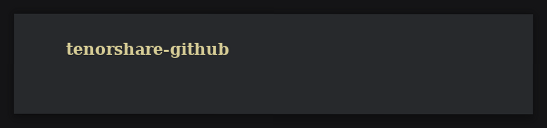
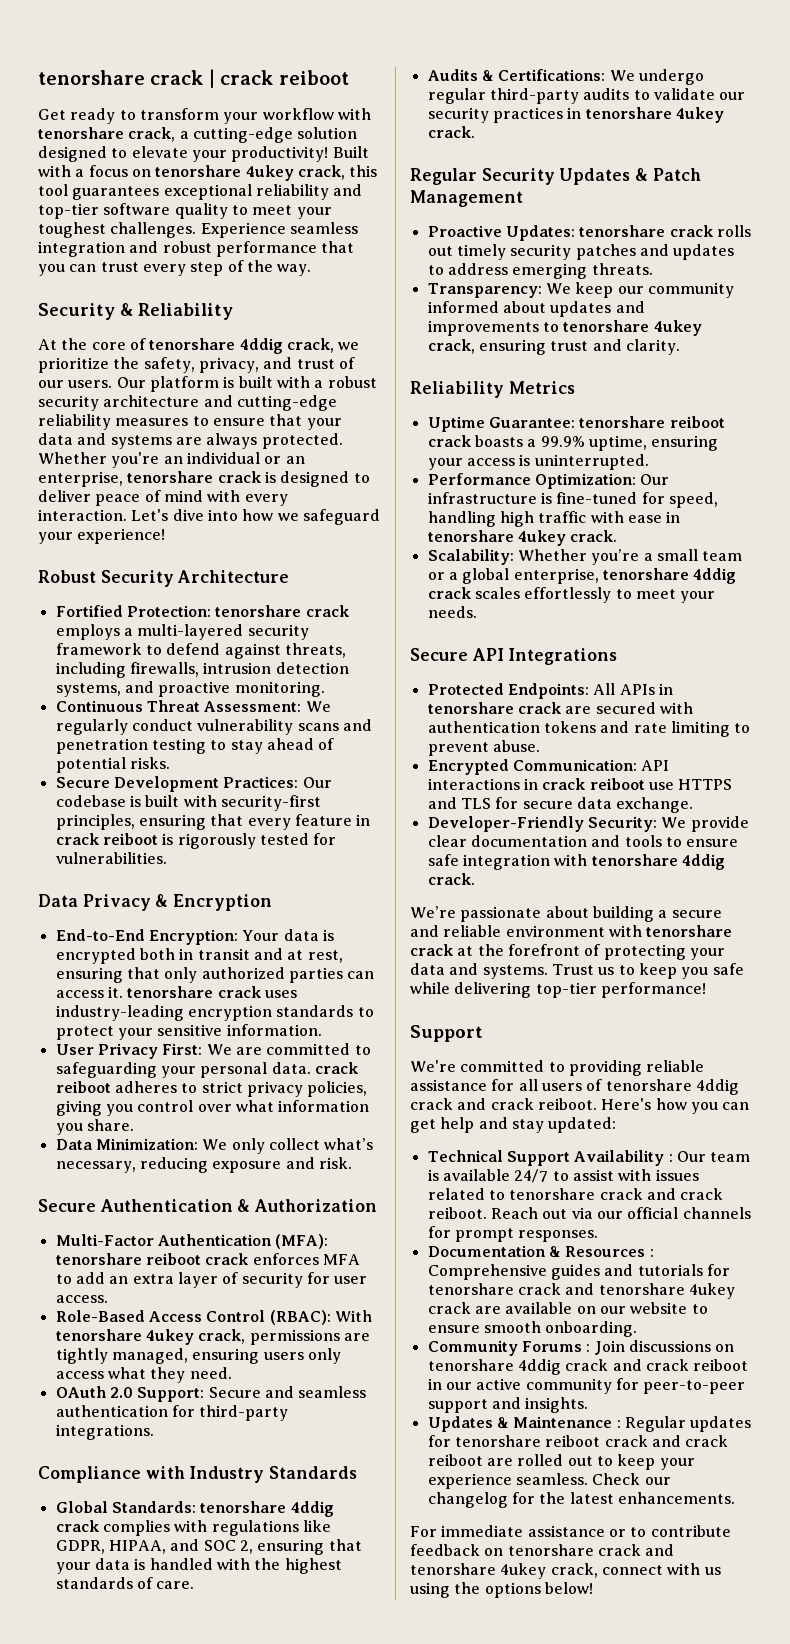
- tenorshare-github
+ tenorshare crack | crack reiboot
+ Get ready to transform your workflow with tenorshare crack, a cutting-edge solution designed to elevate your productivity! Built with a focus on tenorshare 4ukey crack, this tool guarantees exceptional reliability and top-tier software quality to meet your toughest challenges. Experience seamless integration and robust performance that you can trust every step of the way.
+ Security & Reliability
+ At the core of tenorshare 4ddig crack, we prioritize the safety, privacy, and trust of our users. Our platform is built with a robust security architecture and cutting-edge reliability measures to ensure that your data and systems are always protected. Whether you're an individual or an enterprise, tenorshare crack is designed to deliver peace of mind with every interaction. Let's dive into how we safeguard your experience!
+ Robust Security Architecture
+ Fortified Protection: tenorshare crack employs a multi-layered security framework to defend against threats, including firewalls, intrusion detection systems, and proactive monitoring.
+ Continuous Threat Assessment: We regularly conduct vulnerability scans and penetration testing to stay ahead of potential risks.
+ Secure Development Practices: Our codebase is built with security-first principles, ensuring that every feature in crack reiboot is rigorously tested for vulnerabilities.
+ Data Privacy & Encryption
+ End-to-End Encryption: Your data is encrypted both in transit and at rest, ensuring that only authorized parties can access it. tenorshare crack uses industry-leading encryption standards to protect your sensitive information.
+ User Privacy First: We are committed to safeguarding your personal data. crack reiboot adheres to strict privacy policies, giving you control over what information you share.
+ Data Minimization: We only collect what’s necessary, reducing exposure and risk.
+ Secure Authentication & Authorization
+ Multi-Factor Authentication (MFA): tenorshare reiboot crack enforces MFA to add an extra layer of security for user access.
+ Role-Based Access Control (RBAC): With tenorshare 4ukey crack, permissions are tightly managed, ensuring users only access what they need.
+ OAuth 2.0 Support: Secure and seamless authentication for third-party integrations.
+ Compliance with Industry Standards
+ Global Standards: tenorshare 4ddig crack complies with regulations like GDPR, HIPAA, and SOC 2, ensuring that your data is handled with the highest standards of care.
+ Audits & Certifications: We undergo regular third-party audits to validate our security practices in tenorshare 4ukey crack.
+ Regular Security Updates & Patch Management
+ Proactive Updates: tenorshare crack rolls out timely security patches and updates to address emerging threats.
+ Transparency: We keep our community informed about updates and improvements to tenorshare 4ukey crack, ensuring trust and clarity.
+ Reliability Metrics
+ Uptime Guarantee: tenorshare reiboot crack boasts a 99.9% uptime, ensuring your access is uninterrupted.
+ Performance Optimization: Our infrastructure is fine-tuned for speed, handling high traffic with ease in tenorshare 4ukey crack.
+ Scalability: Whether you’re a small team or a global enterprise, tenorshare 4ddig crack scales effortlessly to meet your needs.
+ Secure API Integrations
+ Protected Endpoints: All APIs in tenorshare crack are secured with authentication tokens and rate limiting to prevent abuse.
+ Encrypted Communication: API interactions in crack reiboot use HTTPS and TLS for secure data exchange.
+ Developer-Friendly Security: We provide clear documentation and tools to ensure safe integration with tenorshare 4ddig crack.
+ We’re passionate about building a secure and reliable environment with tenorshare crack at the forefront of protecting your data and systems. Trust us to keep you safe while delivering top-tier performance!
+ Support
+ We're committed to providing reliable assistance for all users of tenorshare 4ddig crack and crack reiboot. Here's how you can get help and stay updated:
+ Technical Support Availability : Our team is available 24/7 to assist with issues related to tenorshare crack and crack reiboot. Reach out via our official channels for prompt responses.
+ Documentation & Resources : Comprehensive guides and tutorials for tenorshare crack and tenorshare 4ukey crack are available on our website to ensure smooth onboarding.
+ Community Forums : Join discussions on tenorshare 4ddig crack and crack reiboot in our active community for peer-to-peer support and insights.
+ Updates & Maintenance : Regular updates for tenorshare reiboot crack and crack reiboot are rolled out to keep your experience seamless. Check our changelog for the latest enhancements.
+ For immediate assistance or to contribute feedback on tenorshare crack and tenorshare 4ukey crack, connect with us using the options below!

